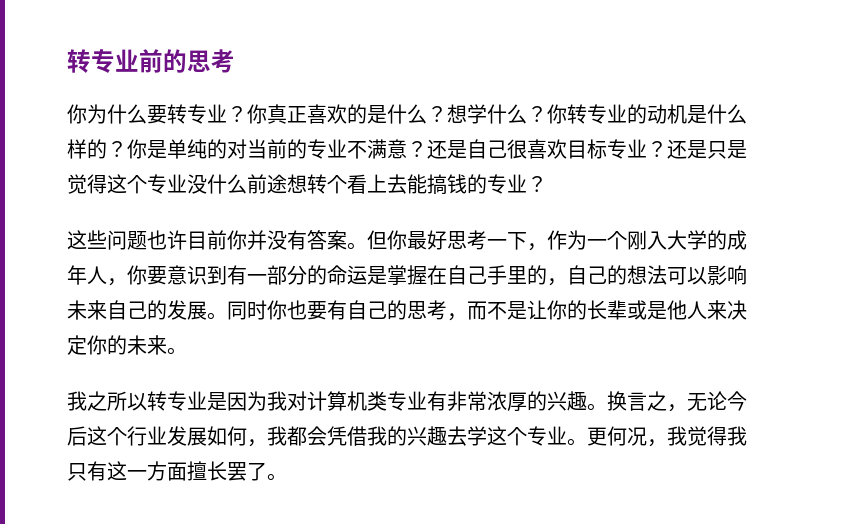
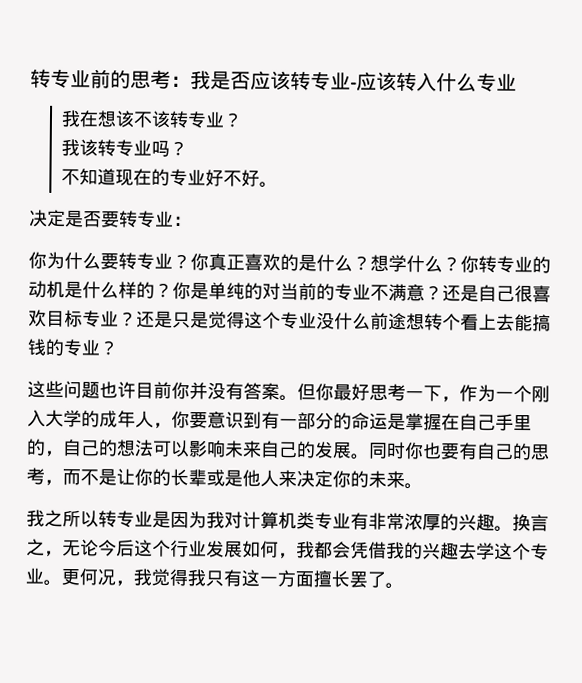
- 转专业前的思考
+ 转专业前的思考：我是否应该转专业-应该转入什么专业
+ 我在想该不该转专业？
+ 我该转专业吗？
+ 不知道现在的专业好不好。
+ 决定是否要转专业：

